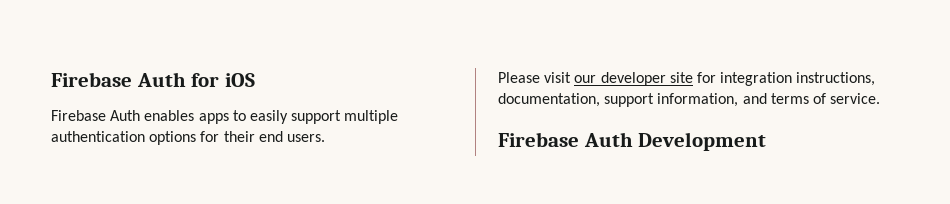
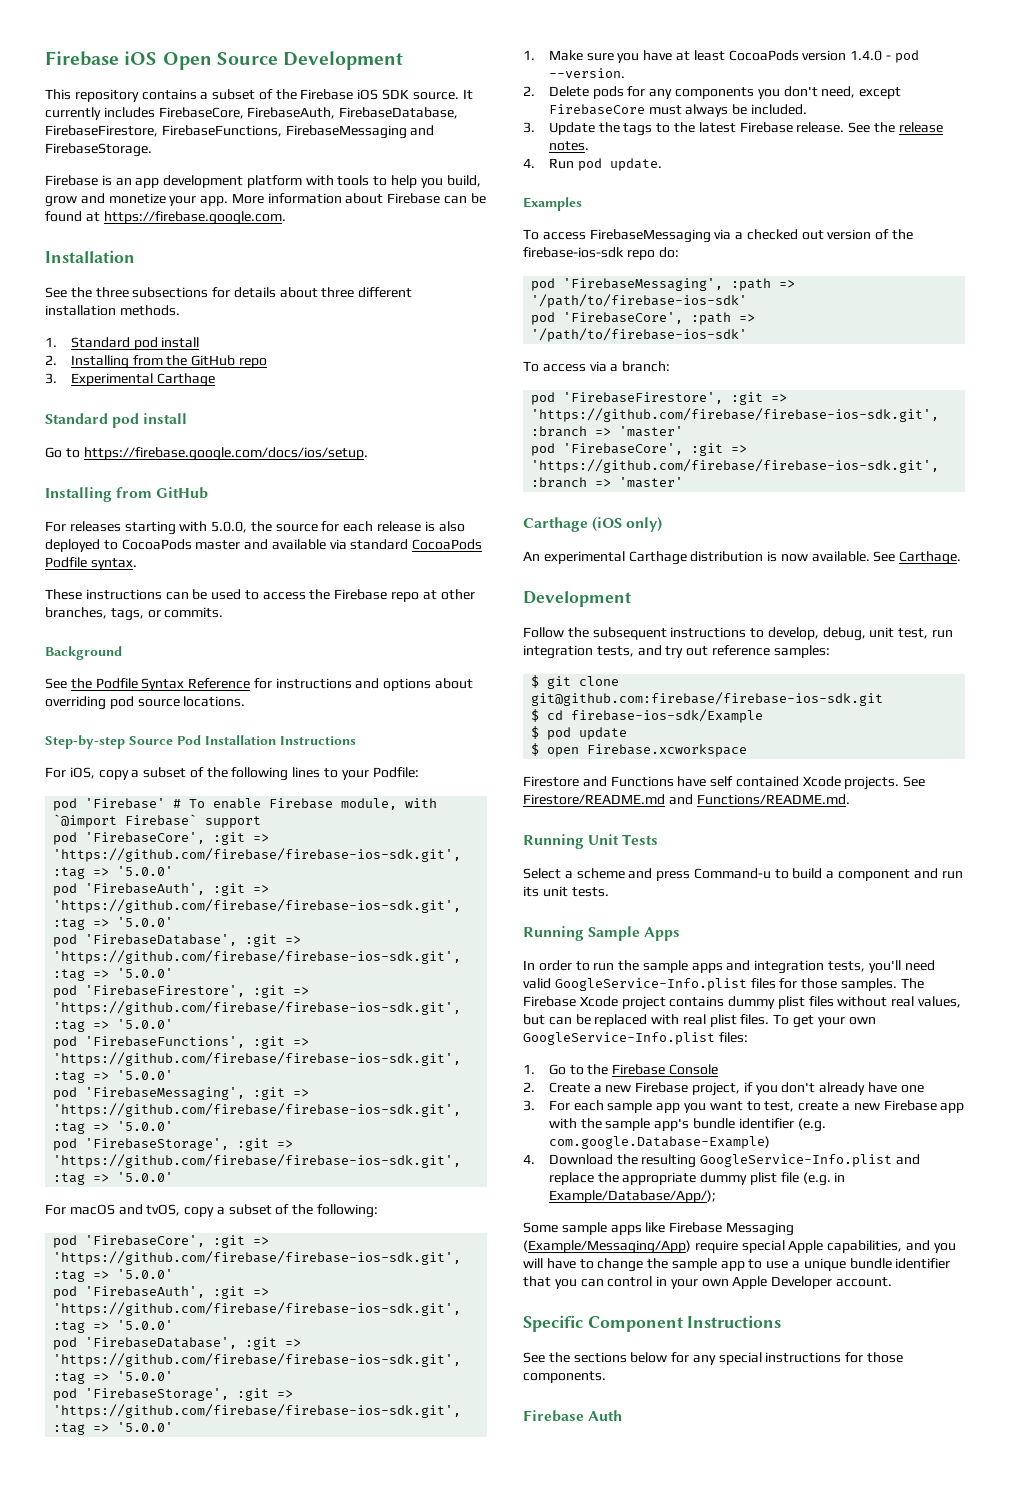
- Firebase Auth for iOS
- Firebase Auth enables apps to easily support multiple authentication options for their end users.
- Please visit our developer site for integration instructions, documentation, support information, and terms of service.
- Firebase Auth Development
+ Firebase iOS Open Source Development
+ This repository contains a subset of the Firebase iOS SDK source. It currently includes FirebaseCore, FirebaseAuth, FirebaseDatabase, FirebaseFirestore, FirebaseFunctions, FirebaseMessaging and FirebaseStorage.
+ Firebase is an app development platform with tools to help you build, grow and monetize your app. More information about Firebase can be found at https://firebase.google.com.
+ Installation
+ See the three subsections for details about three different installation methods.
+ 1. Standard pod install
+ 2. Installing from the GitHub repo
+ 3. Experimental Carthage
+ Standard pod install
+ Go to https://firebase.google.com/docs/ios/setup.
+ Installing from GitHub
+ For releases starting with 5.0.0, the source for each release is also deployed to CocoaPods master and available via standard CocoaPods Podfile syntax.
+ These instructions can be used to access the Firebase repo at other branches, tags, or commits.
+ Background
+ See the Podfile Syntax Reference for instructions and options about overriding pod source locations.
+ Step-by-step Source Pod Installation Instructions
+ For iOS, copy a subset of the following lines to your Podfile:
+ pod 'Firebase' # To enable Firebase module, with `@import Firebase` support
+ pod 'FirebaseCore', :git => 'https://github.com/firebase/firebase-ios-sdk.git', :tag => '5.0.0'
+ pod 'FirebaseAuth', :git => 'https://github.com/firebase/firebase-ios-sdk.git', :tag => '5.0.0'
+ pod 'FirebaseDatabase', :git => 'https://github.com/firebase/firebase-ios-sdk.git', :tag => '5.0.0'
+ pod 'FirebaseFirestore', :git => 'https://github.com/firebase/firebase-ios-sdk.git', :tag => '5.0.0'
+ pod 'FirebaseFunctions', :git => 'https://github.com/firebase/firebase-ios-sdk.git', :tag => '5.0.0'
+ pod 'FirebaseMessaging', :git => 'https://github.com/firebase/firebase-ios-sdk.git', :tag => '5.0.0'
+ pod 'FirebaseStorage', :git => 'https://github.com/firebase/firebase-ios-sdk.git', :tag => '5.0.0'
+ For macOS and tvOS, copy a subset of the following:
+ pod 'FirebaseCore', :git => 'https://github.com/firebase/firebase-ios-sdk.git', :tag => '5.0.0'
+ pod 'FirebaseAuth', :git => 'https://github.com/firebase/firebase-ios-sdk.git', :tag => '5.0.0'
+ pod 'FirebaseDatabase', :git => 'https://github.com/firebase/firebase-ios-sdk.git', :tag => '5.0.0'
+ pod 'FirebaseStorage', :git => 'https://github.com/firebase/firebase-ios-sdk.git', :tag => '5.0.0'
+ 1. Make sure you have at least CocoaPods version 1.4.0 - pod --version.
+ 2. Delete pods for any components you don't need, except FirebaseCore must always be included.
+ 3. Update the tags to the latest Firebase release. See the release notes.
+ 4. Run pod update.
+ Examples
+ To access FirebaseMessaging via a checked out version of the firebase-ios-sdk repo do:
+ pod 'FirebaseMessaging', :path => '/path/to/firebase-ios-sdk'
+ pod 'FirebaseCore', :path => '/path/to/firebase-ios-sdk'
+ To access via a branch:
+ pod 'FirebaseFirestore', :git => 'https://github.com/firebase/firebase-ios-sdk.git', :branch => 'master'
+ pod 'FirebaseCore', :git => 'https://github.com/firebase/firebase-ios-sdk.git', :branch => 'master'
+ Carthage (iOS only)
+ An experimental Carthage distribution is now available. See Carthage.
+ Development
+ Follow the subsequent instructions to develop, debug, unit test, run integration tests, and try out reference samples:
+ $ git clone git@github.com:firebase/firebase-ios-sdk.git
+ $ cd firebase-ios-sdk/Example
+ $ pod update
+ $ open Firebase.xcworkspace
+ Firestore and Functions have self contained Xcode projects. See Firestore/README.md and Functions/README.md.
+ Running Unit Tests
+ Select a scheme and press Command-u to build a component and run its unit tests.
+ Running Sample Apps
+ In order to run the sample apps and integration tests, you'll need valid GoogleService-Info.plist files for those samples. The Firebase Xcode project contains dummy plist files without real values, but can be replaced with real plist files. To get your own GoogleService-Info.plist files:
+ 1. Go to the Firebase Console
+ 2. Create a new Firebase project, if you don't already have one
+ 3. For each sample app you want to test, create a new Firebase app with the sample app's bundle identifier (e.g. com.google.Database-Example)
+ 4. Download the resulting GoogleService-Info.plist and replace the appropriate dummy plist file (e.g. in Example/Database/App/);
+ Some sample apps like Firebase Messaging (Example/Messaging/App) require special Apple capabilities, and you will have to change the sample app to use a unique bundle identifier that you can control in your own Apple Developer account.
+ Specific Component Instructions
+ See the sections below for any special instructions for those components.
+ Firebase Auth

